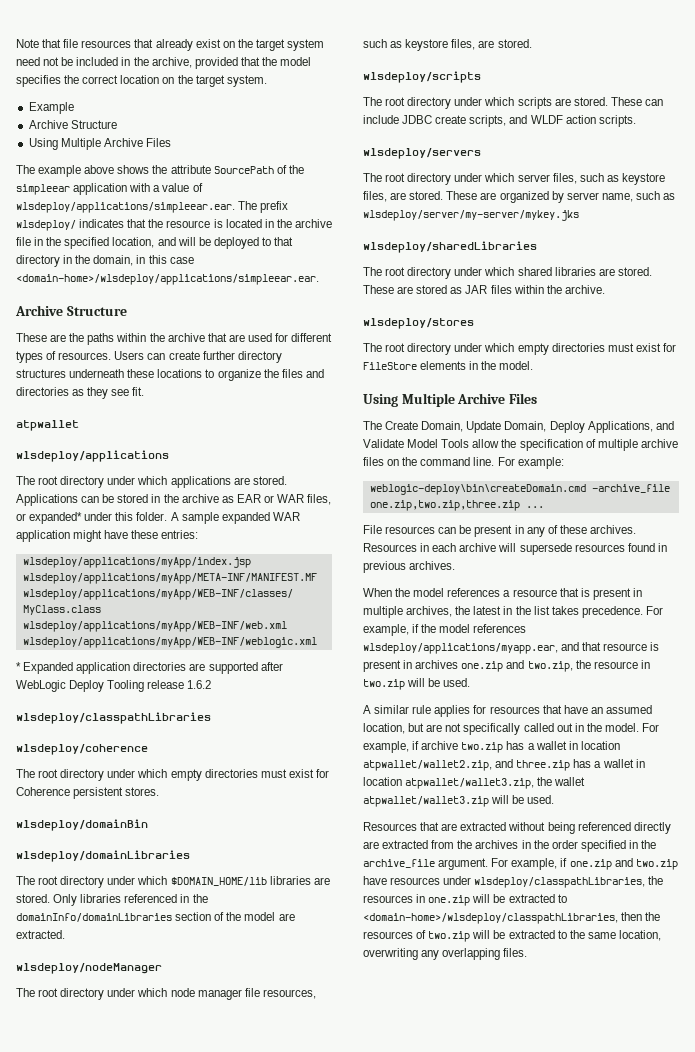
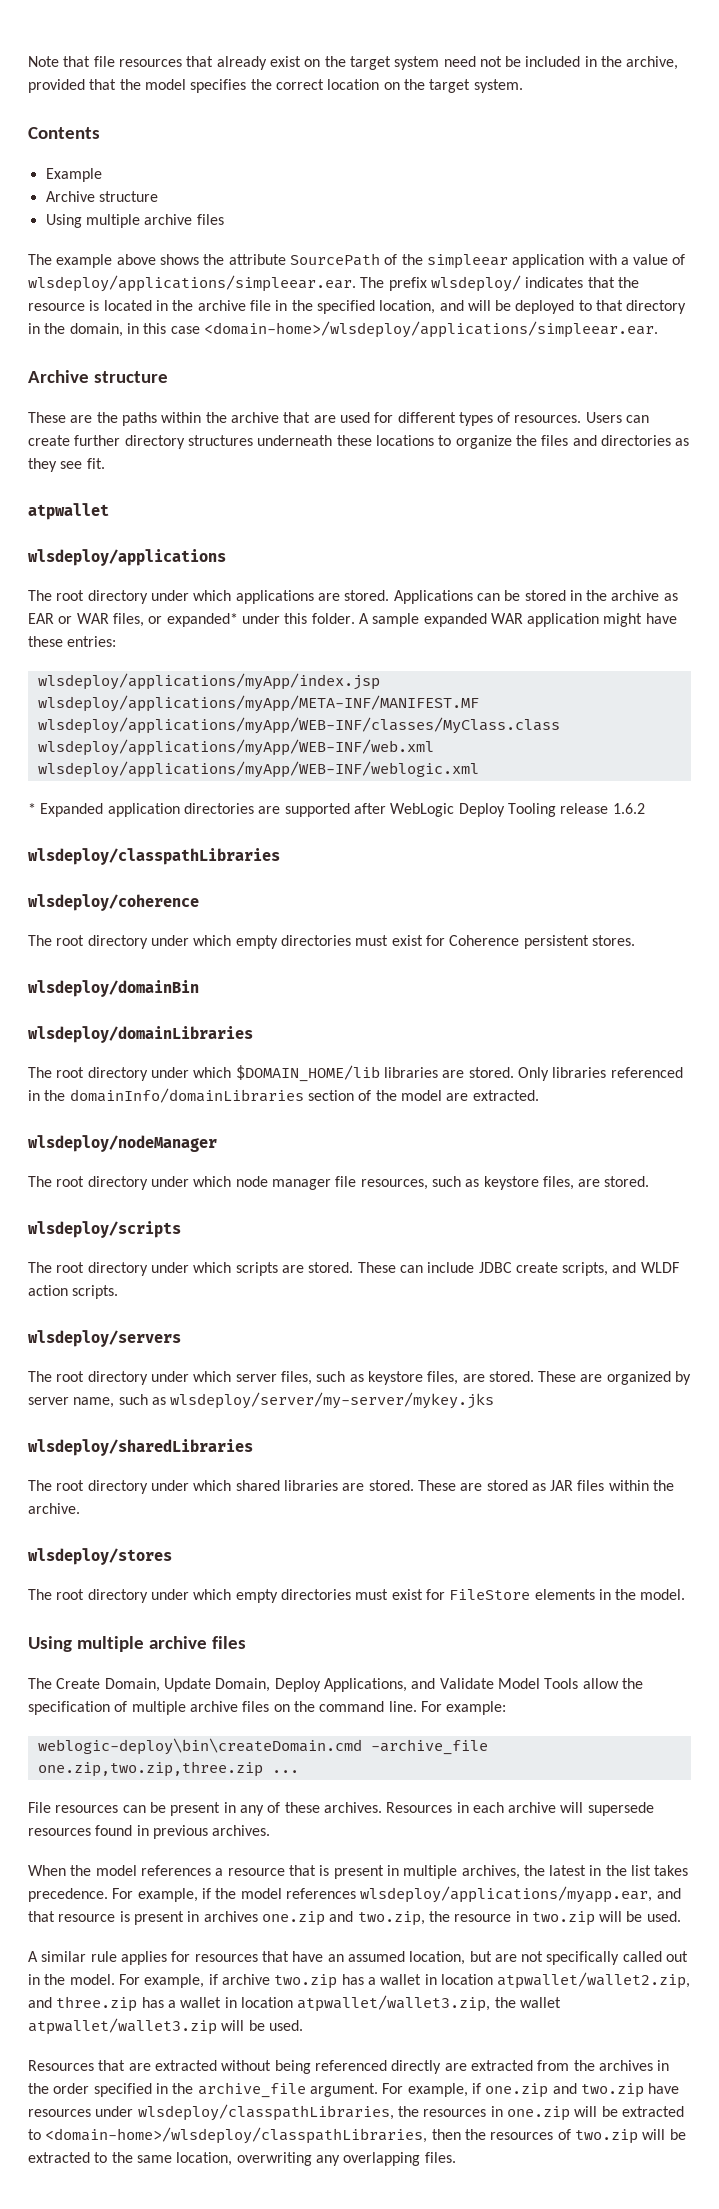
+ Contents
  Example
- Archive Structure
- Using Multiple Archive Files
+ Archive structure
+ Using multiple archive files
  The example above shows the attribute SourcePath of the simpleear application with a value of wlsdeploy/applications/simpleear.ear. The prefix wlsdeploy/ indicates that the resource is located in the archive file in the specified location, and will be deployed to that directory in the domain, in this case <domain-home>/wlsdeploy/applications/simpleear.ear.
- Archive Structure
+ Archive structure
  The root directory under which empty directories must exist for FileStore elements in the model.
- Using Multiple Archive Files
+ Using multiple archive files

